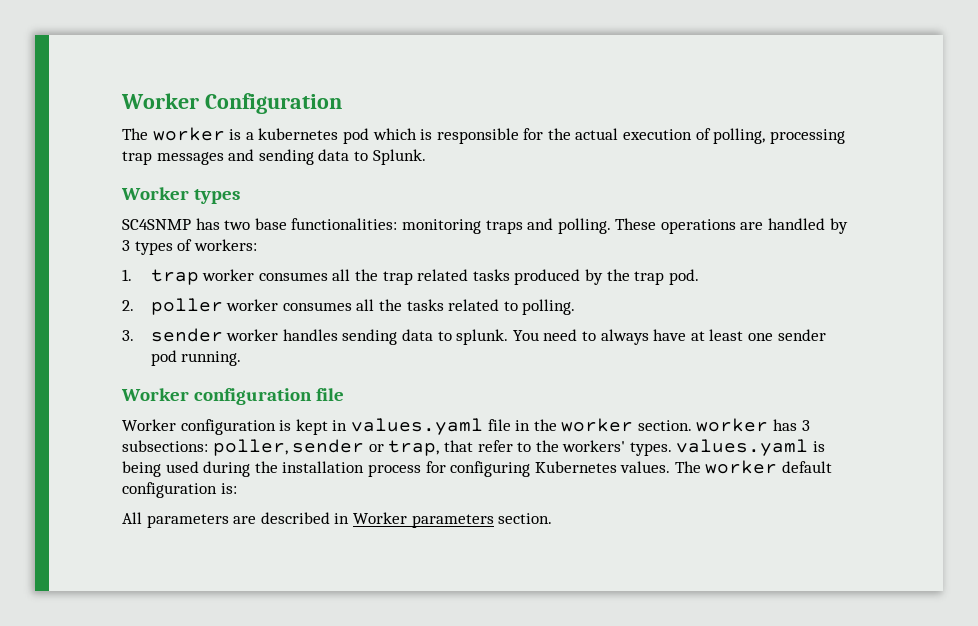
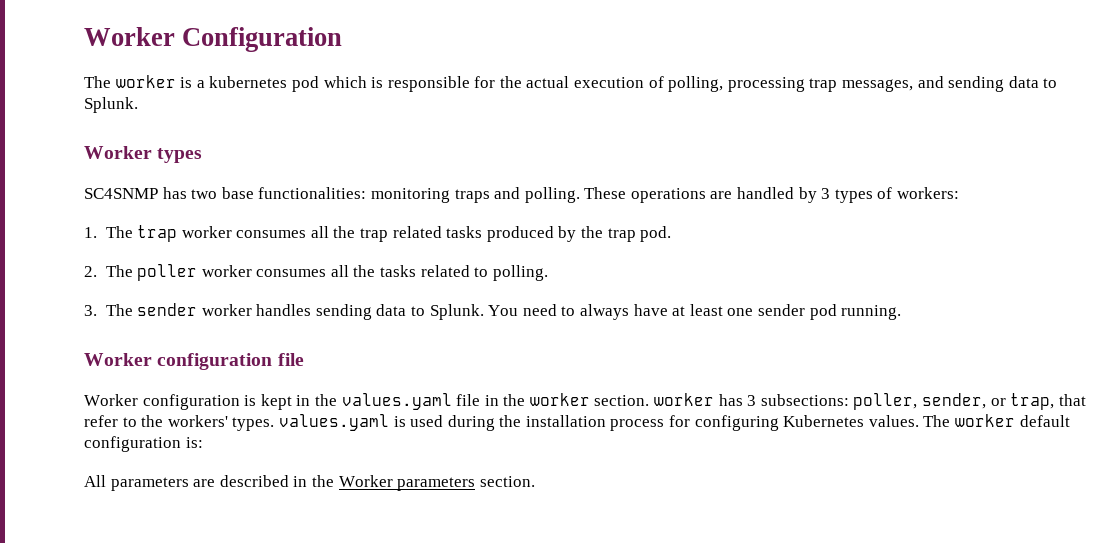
- The worker is a kubernetes pod which is responsible for the actual execution of polling, processing trap messages and sending data to Splunk.
+ The worker is a kubernetes pod which is responsible for the actual execution of polling, processing trap messages, and sending data to Splunk.
- 1. trap worker consumes all the trap related tasks produced by the trap pod.
+ 1. The trap worker consumes all the trap related tasks produced by the trap pod.
- 2. poller worker consumes all the tasks related to polling.
+ 2. The poller worker consumes all the tasks related to polling.
- 3. sender worker handles sending data to splunk.
+ 3. The sender worker handles sending data to Splunk.
- Worker configuration is kept in values.yaml file in the worker section. worker has 3 subsections: poller, sender or trap, that refer to the workers' types. values.yaml is being used during the installation process for configuring Kubernetes values.
+ Worker configuration is kept in the values.yaml file in the worker section. worker has 3 subsections: poller, sender, or trap, that refer to the workers' types. values.yaml is used during the installation process for configuring Kubernetes values.
- All parameters are described in Worker parameters section.
+ All parameters are described in the Worker parameters section.

